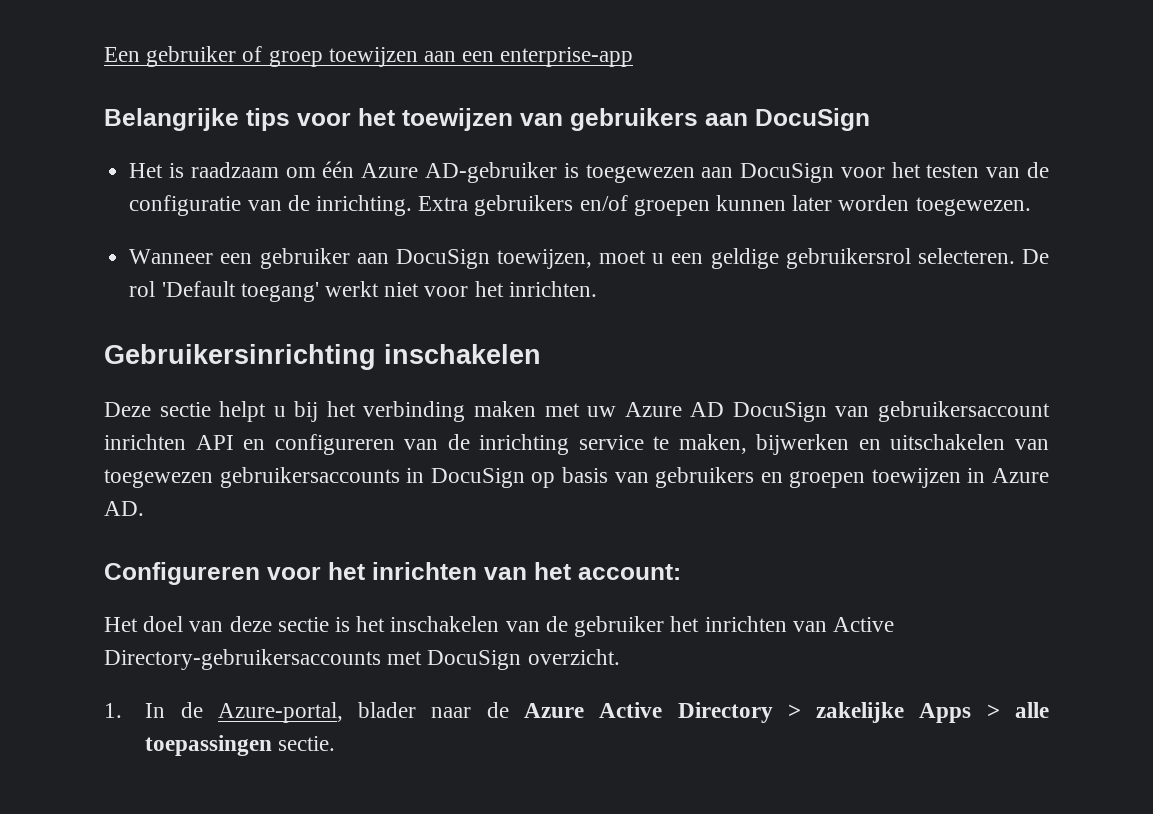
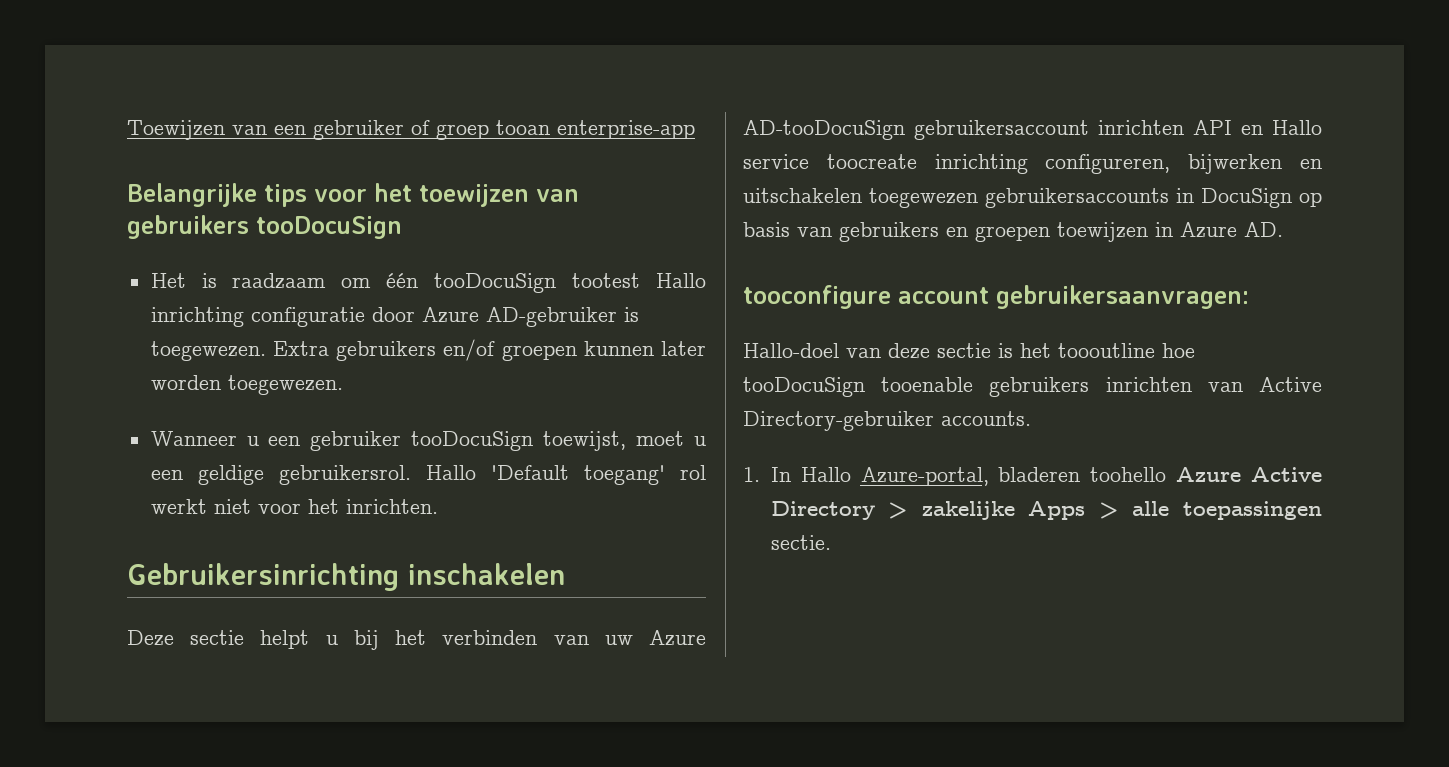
- Een gebruiker of groep toewijzen aan een enterprise-app
+ Toewijzen van een gebruiker of groep tooan enterprise-app
- Belangrijke tips voor het toewijzen van gebruikers aan DocuSign
+ Belangrijke tips voor het toewijzen van gebruikers tooDocuSign
- Het is raadzaam om één Azure AD-gebruiker is toegewezen aan DocuSign voor het testen van de configuratie van de inrichting.
+ Het is raadzaam om één tooDocuSign tootest Hallo inrichting configuratie door Azure AD-gebruiker is toegewezen.
- Wanneer een gebruiker aan DocuSign toewijzen, moet u een geldige gebruikersrol selecteren. De rol 'Default toegang' werkt niet voor het inrichten.
+ Wanneer u een gebruiker tooDocuSign toewijst, moet u een geldige gebruikersrol. Hallo 'Default toegang' rol werkt niet voor het inrichten.
- Deze sectie helpt u bij het verbinding maken met uw Azure AD DocuSign van gebruikersaccount inrichten API en configureren van de inrichting service te maken, bijwerken en uitschakelen van toegewezen gebruikersaccounts in DocuSign op basis van gebruikers en groepen toewijzen in Azure AD.
+ Deze sectie helpt u bij het verbinden van uw Azure AD-tooDocuSign gebruikersaccount inrichten API en Hallo service toocreate inrichting configureren, bijwerken en uitschakelen toegewezen gebruikersaccounts in DocuSign op basis van gebruikers en groepen toewijzen in Azure AD.
- Configureren voor het inrichten van het account:
- Het doel van deze sectie is het inschakelen van de gebruiker het inrichten van Active Directory-gebruikersaccounts met DocuSign overzicht.
- 1. In de Azure-portal, blader naar de Azure Active Directory > zakelijke Apps > alle toepassingen sectie.
+ tooconfigure account gebruikersaanvragen:
+ Hallo-doel van deze sectie is het toooutline hoe tooDocuSign tooenable gebruikers inrichten van Active Directory-gebruiker accounts.
+ 1. In Hallo Azure-portal, bladeren toohello Azure Active Directory > zakelijke Apps > alle toepassingen sectie.

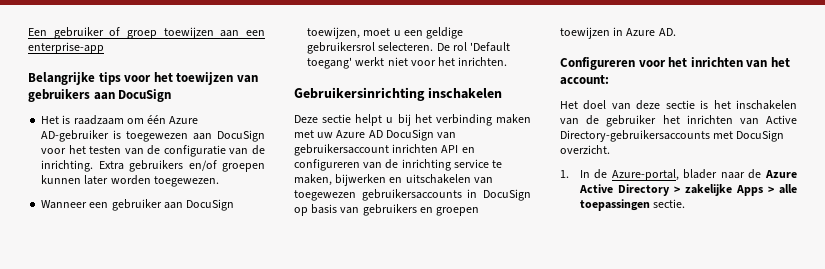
- Toewijzen van een gebruiker of groep tooan enterprise-app
+ Een gebruiker of groep toewijzen aan een enterprise-app
- Belangrijke tips voor het toewijzen van gebruikers tooDocuSign
+ Belangrijke tips voor het toewijzen van gebruikers aan DocuSign
- Het is raadzaam om één tooDocuSign tootest Hallo inrichting configuratie door Azure AD-gebruiker is toegewezen.
+ Het is raadzaam om één Azure AD-gebruiker is toegewezen aan DocuSign voor het testen van de configuratie van de inrichting.
- Wanneer u een gebruiker tooDocuSign toewijst, moet u een geldige gebruikersrol. Hallo 'Default toegang' rol werkt niet voor het inrichten.
+ Wanneer een gebruiker aan DocuSign toewijzen, moet u een geldige gebruikersrol selecteren. De rol 'Default toegang' werkt niet voor het inrichten.
- Deze sectie helpt u bij het verbinden van uw Azure AD-tooDocuSign gebruikersaccount inrichten API en Hallo service toocreate inrichting configureren, bijwerken en uitschakelen toegewezen gebruikersaccounts in DocuSign op basis van gebruikers en groepen toewijzen in Azure AD.
+ Deze sectie helpt u bij het verbinding maken met uw Azure AD DocuSign van gebruikersaccount inrichten API en configureren van de inrichting service te maken, bijwerken en uitschakelen van toegewezen gebruikersaccounts in DocuSign op basis van gebruikers en groepen toewijzen in Azure AD.
- tooconfigure account gebruikersaanvragen:
- Hallo-doel van deze sectie is het toooutline hoe tooDocuSign tooenable gebruikers inrichten van Active Directory-gebruiker accounts.
- 1. In Hallo Azure-portal, bladeren toohello Azure Active Directory > zakelijke Apps > alle toepassingen sectie.
+ Configureren voor het inrichten van het account:
+ Het doel van deze sectie is het inschakelen van de gebruiker het inrichten van Active Directory-gebruikersaccounts met DocuSign overzicht.
+ 1. In de Azure-portal, blader naar de Azure Active Directory > zakelijke Apps > alle toepassingen sectie.

